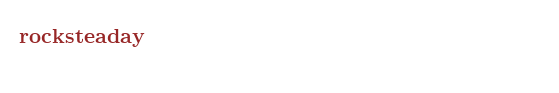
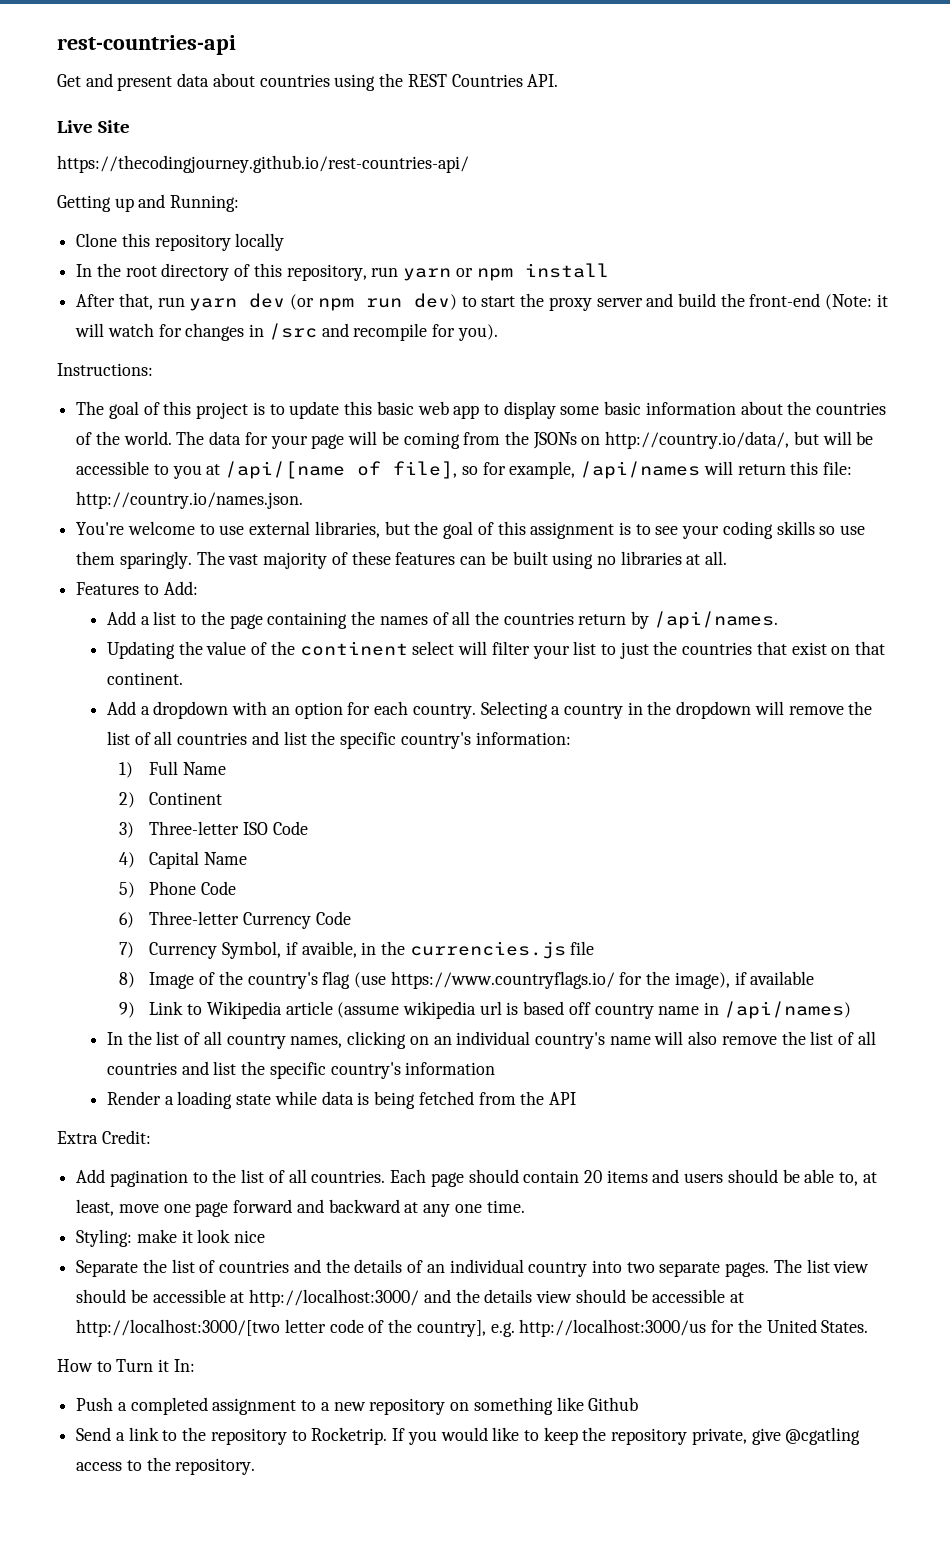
- rocksteaday
+ rest-countries-api
+ Get and present data about countries using the REST Countries API.
+ Live Site
+ https://thecodingjourney.github.io/rest-countries-api/
+ Getting up and Running:
+ Clone this repository locally
+ In the root directory of this repository, run yarn or npm install
+ After that, run yarn dev (or npm run dev) to start the proxy server and build the front-end (Note: it will watch for changes in /src and recompile for you).
+ Instructions:
+ The goal of this project is to update this basic web app to display some basic information about the countries of the world. The data for your page will be coming from the JSONs on http://country.io/data/, but will be accessible to you at /api/[name of file], so for example, /api/names will return this file: http://country.io/names.json.
+ You're welcome to use external libraries, but the goal of this assignment is to see your coding skills so use them sparingly. The vast majority of these features can be built using no libraries at all.
+ Features to Add:
+ Add a list to the page containing the names of all the countries return by /api/names.
+ Updating the value of the continent select will filter your list to just the countries that exist on that continent.
+ Add a dropdown with an option for each country. Selecting a country in the dropdown will remove the list of all countries and list the specific country's information:
+ 1) Full Name
+ 2) Continent
+ 3) Three-letter ISO Code
+ 4) Capital Name
+ 5) Phone Code
+ 6) Three-letter Currency Code
+ 7) Currency Symbol, if avaible, in the currencies.js file
+ 8) Image of the country's flag (use https://www.countryflags.io/ for the image), if available
+ 9) Link to Wikipedia article (assume wikipedia url is based off country name in /api/names)
+ In the list of all country names, clicking on an individual country's name will also remove the list of all countries and list the specific country's information
+ Render a loading state while data is being fetched from the API
+ Extra Credit:
+ Add pagination to the list of all countries. Each page should contain 20 items and users should be able to, at least, move one page forward and backward at any one time.
+ Styling: make it look nice
+ Separate the list of countries and the details of an individual country into two separate pages. The list view should be accessible at http://localhost:3000/ and the details view should be accessible at http://localhost:3000/[two letter code of the country], e.g. http://localhost:3000/us for the United States.
+ How to Turn it In:
+ Push a completed assignment to a new repository on something like Github
+ Send a link to the repository to Rocketrip. If you would like to keep the repository private, give @cgatling access to the repository.

